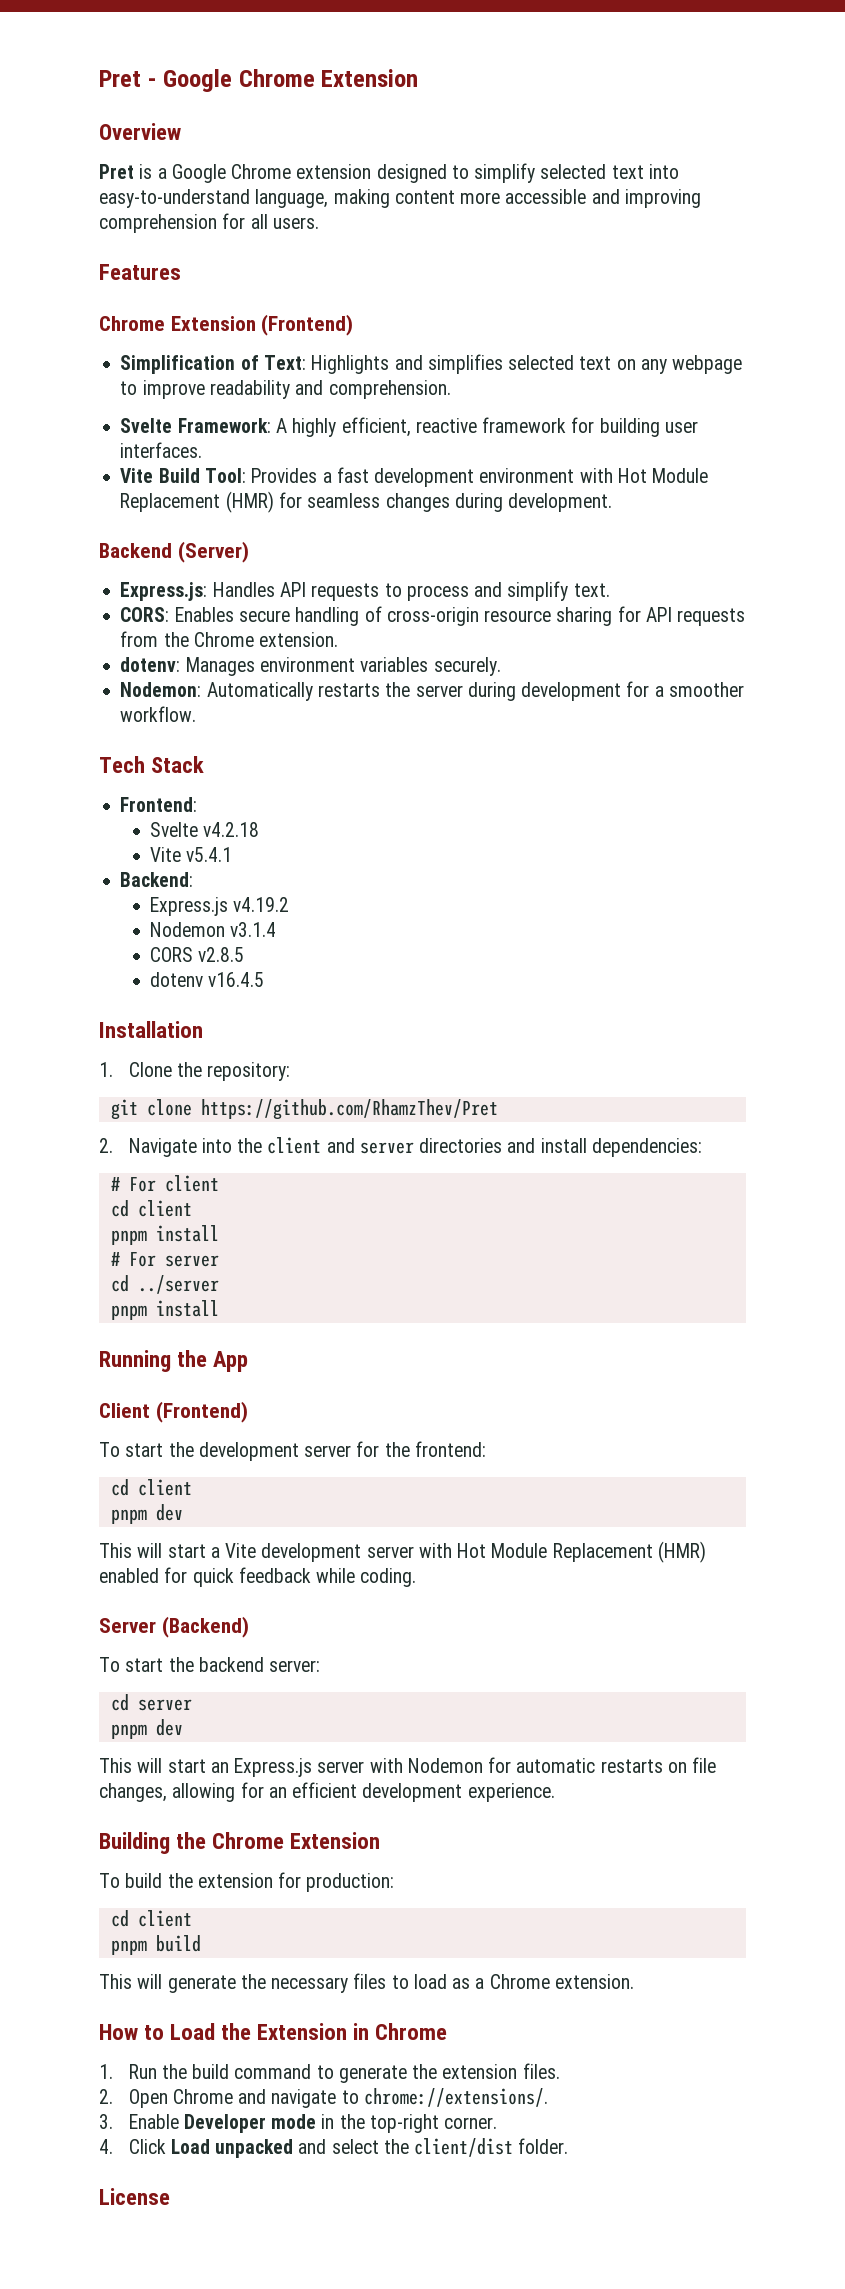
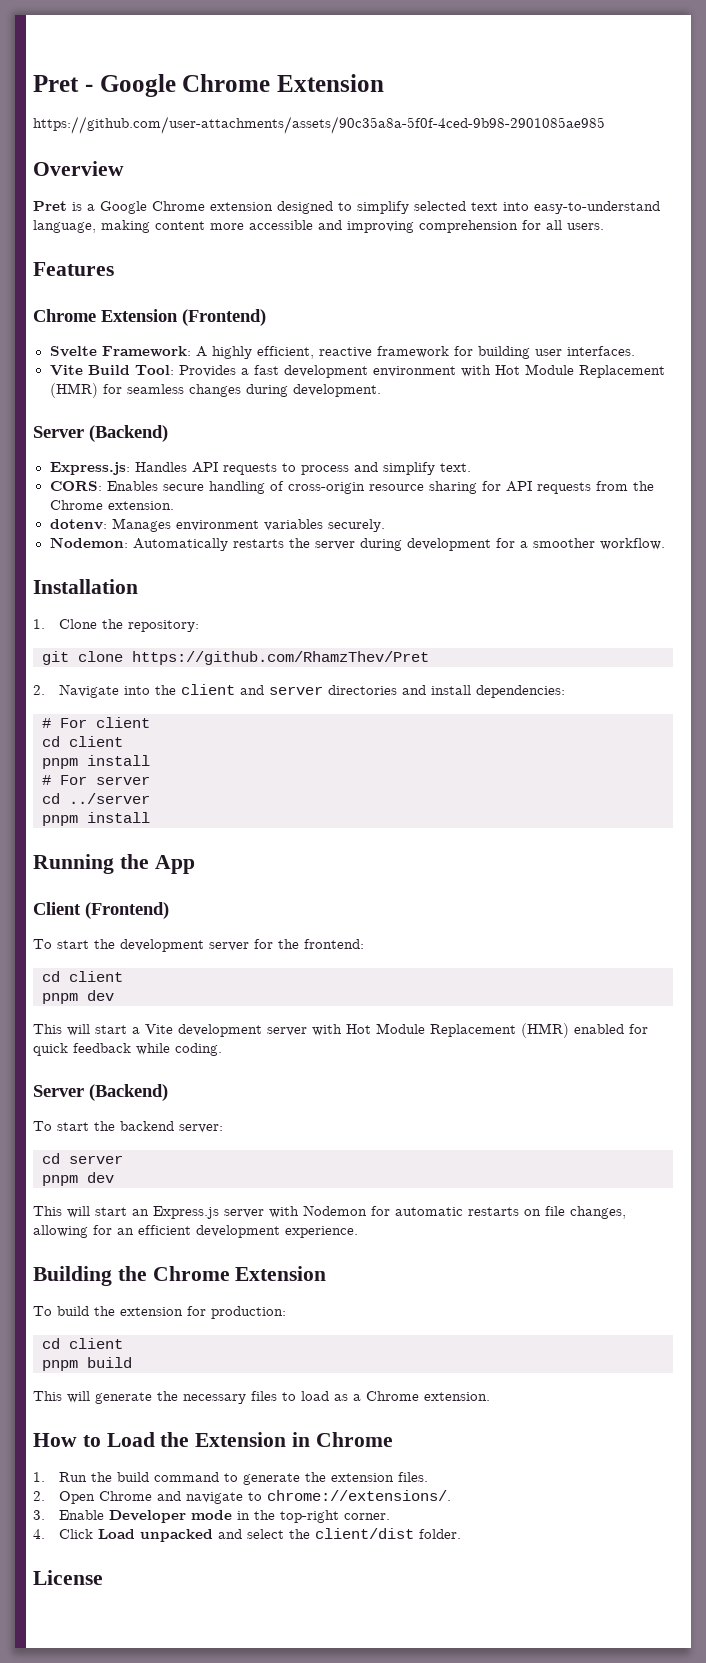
+ https://github.com/user-attachments/assets/90c35a8a-5f0f-4ced-9b98-2901085ae985
- Simplification of Text: Highlights and simplifies selected text on any webpage to improve readability and comprehension.
  Vite Build Tool: Provides a fast development environment with Hot Module Replacement (HMR) for seamless changes during development.
- Backend (Server)
+ Server (Backend)
- Tech Stack
- Frontend:
- Svelte v4.2.18
- Vite v5.4.1
- Backend:
- Express.js v4.19.2
- Nodemon v3.1.4
- CORS v2.8.5
- dotenv v16.4.5

